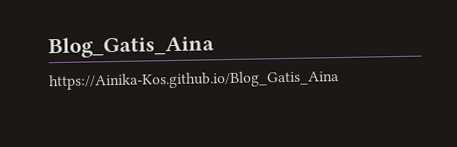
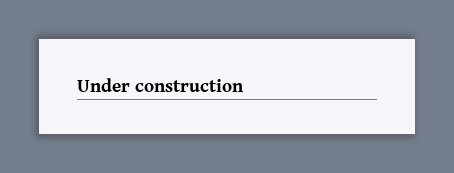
- Blog_Gatis_Aina
- https://Ainika-Kos.github.io/Blog_Gatis_Aina
+ Under construction

